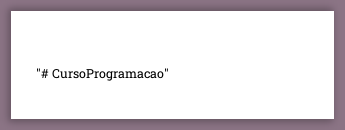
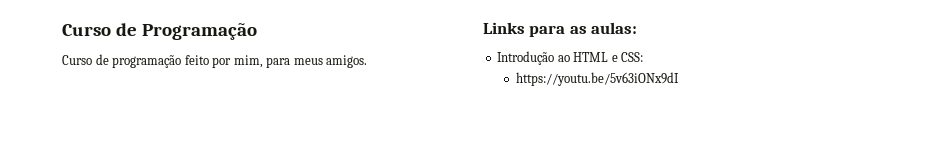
- "# CursoProgramacao"
+ Curso de Programação
+ Curso de programação feito por mim, para meus amigos.
+ Links para as aulas:
+ Introdução ao HTML e CSS:
+ https://youtu.be/5v63iONx9dI

